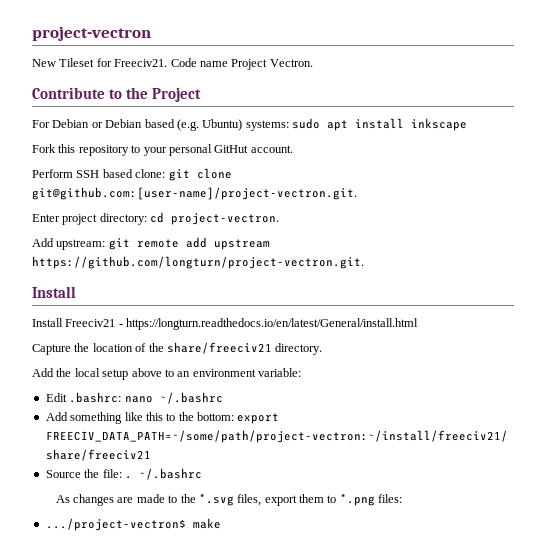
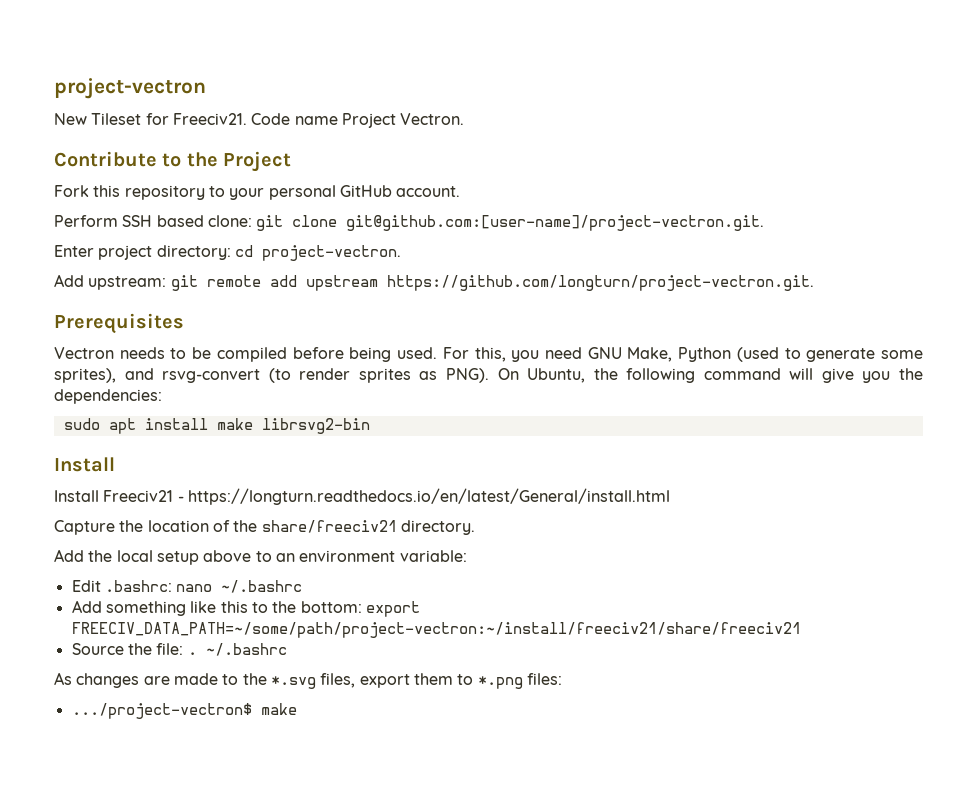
- For Debian or Debian based (e.g. Ubuntu) systems: sudo apt install inkscape
- Fork this repository to your personal GitHut account.
+ Fork this repository to your personal GitHub account.
+ Prerequisites
+ Vectron needs to be compiled before being used. For this, you need GNU Make, Python (used to generate some sprites), and rsvg-convert (to render sprites as PNG). On Ubuntu, the following command will give you the dependencies:
+ sudo apt install make librsvg2-bin

